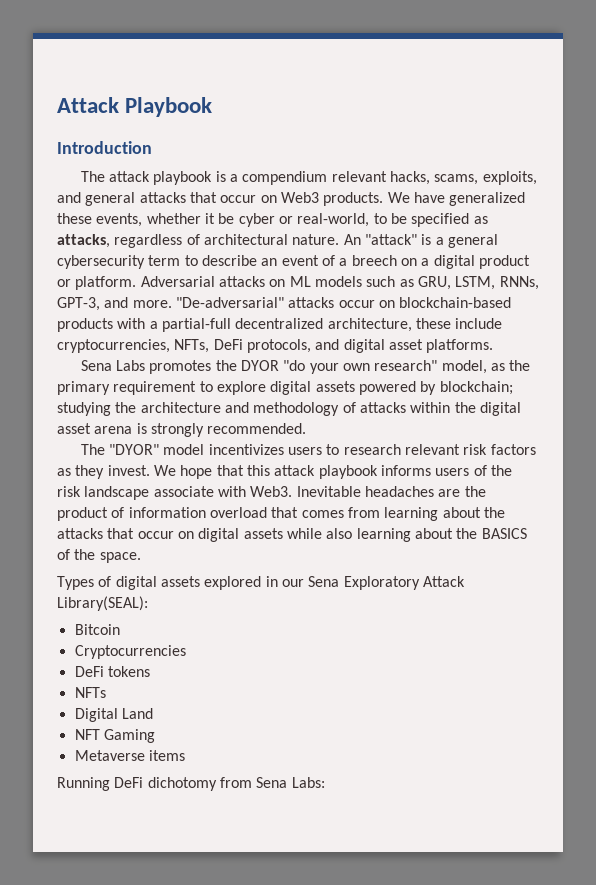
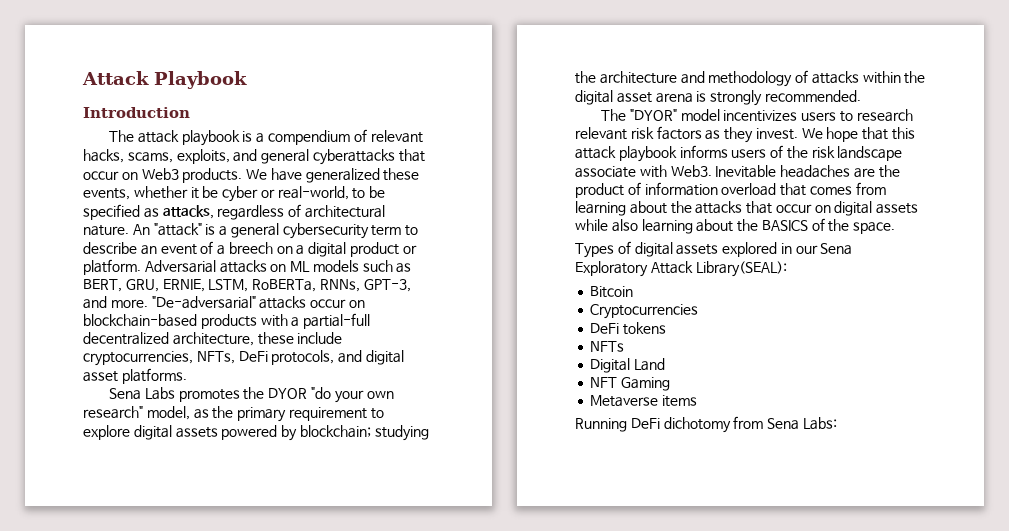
- The attack playbook is a compendium relevant hacks, scams, exploits, and general attacks that occur on Web3 products.
+ The attack playbook is a compendium of relevant hacks, scams, exploits, and general cyberattacks that occur on Web3 products.
- Adversarial attacks on ML models such as GRU, LSTM, RNNs, GPT-3, and more.
+ Adversarial attacks on ML models such as BERT, GRU, ERNIE, LSTM, RoBERTa, RNNs, GPT-3, and more.

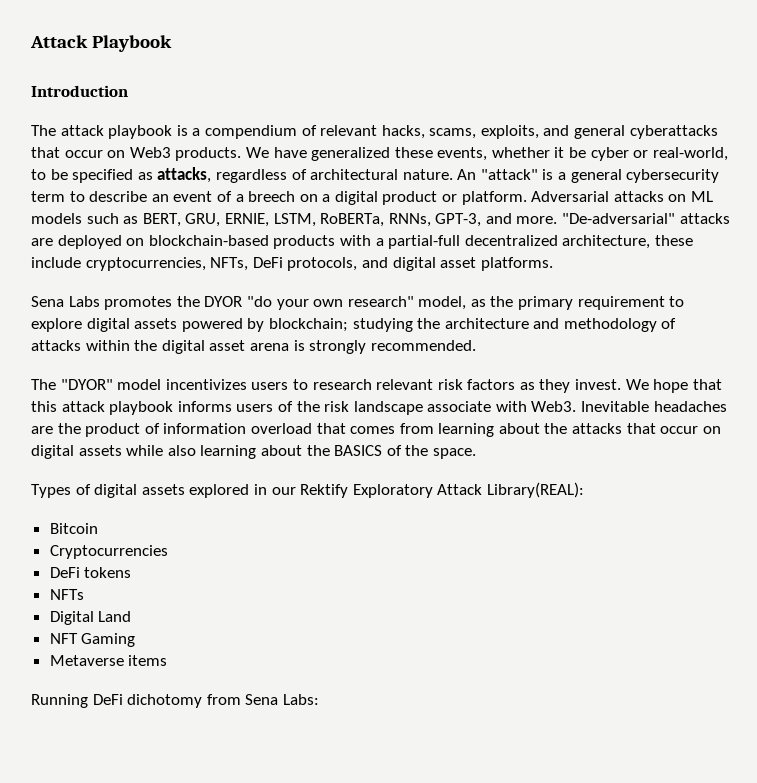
- "De-adversarial" attacks occur on blockchain-based products with a partial-full decentralized architecture, these include cryptocurrencies, NFTs, DeFi protocols, and digital asset platforms.
+ "De-adversarial" attacks are deployed on blockchain-based products with a partial-full decentralized architecture, these include cryptocurrencies, NFTs, DeFi protocols, and digital asset platforms.
- Types of digital assets explored in our Sena Exploratory Attack Library(SEAL):
+ Types of digital assets explored in our Rektify Exploratory Attack Library(REAL):

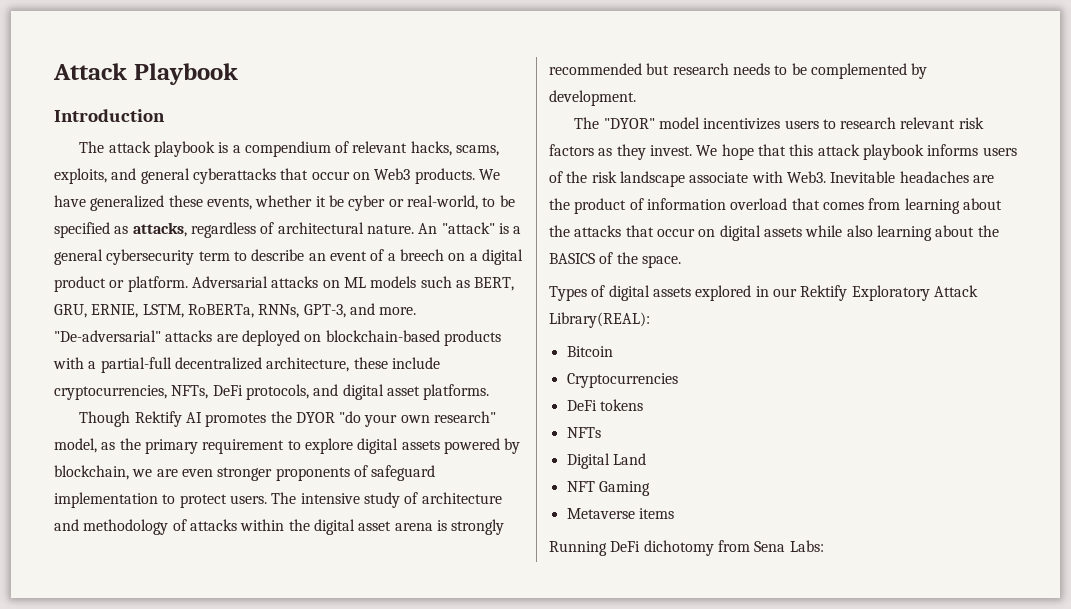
- Sena Labs promotes the DYOR "do your own research" model, as the primary requirement to explore digital assets powered by blockchain; studying the architecture and methodology of attacks within the digital asset arena is strongly recommended.
+ Though Rektify AI promotes the DYOR "do your own research" model, as the primary requirement to explore digital assets powered by blockchain, we are even stronger proponents of safeguard implementation to protect users. The intensive study of architecture and methodology of attacks within the digital asset arena is strongly recommended but research needs to be complemented by development.

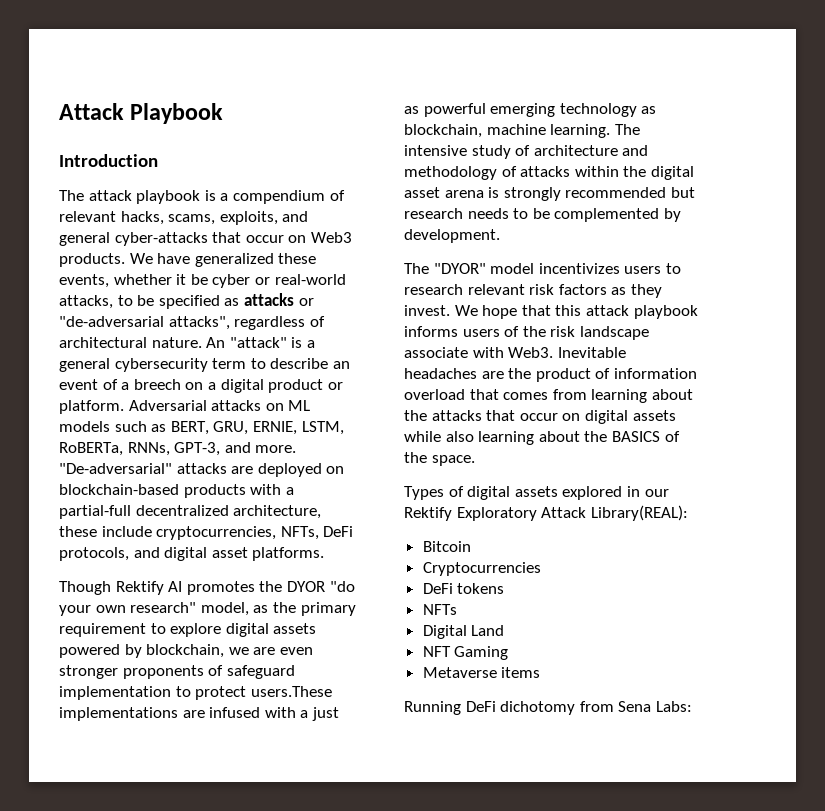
- The attack playbook is a compendium of relevant hacks, scams, exploits, and general cyberattacks that occur on Web3 products.
+ The attack playbook is a compendium of relevant hacks, scams, exploits, and general cyber-attacks that occur on Web3 products.
- We have generalized these events, whether it be cyber or real-world, to be specified as attacks, regardless of architectural nature.
+ We have generalized these events, whether it be cyber or real-world attacks, to be specified as attacks or "de-adversarial attacks", regardless of architectural nature.
- Though Rektify AI promotes the DYOR "do your own research" model, as the primary requirement to explore digital assets powered by blockchain, we are even stronger proponents of safeguard implementation to protect users.
+ Though Rektify AI promotes the DYOR "do your own research" model, as the primary requirement to explore digital assets powered by blockchain, we are even stronger proponents of safeguard implementation to protect users.These implementations are infused with a just as powerful emerging technology as blockchain, machine learning.

